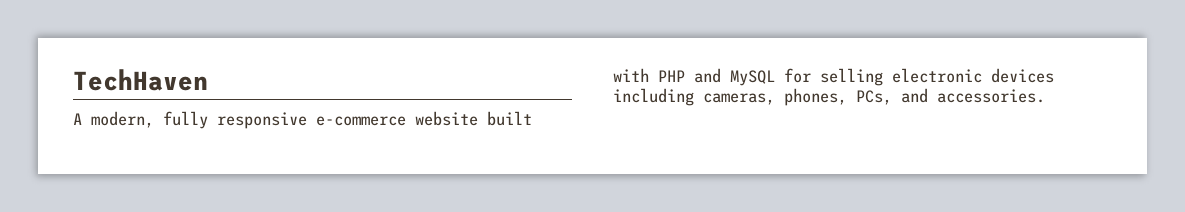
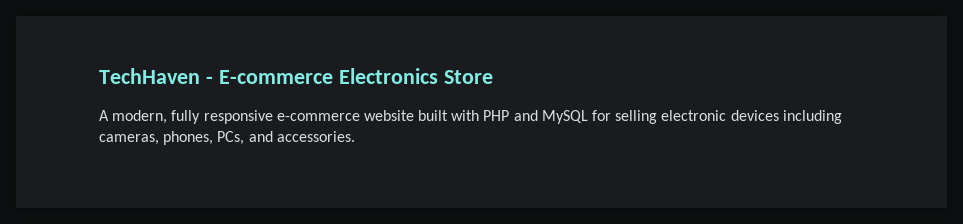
- TechHaven
+ TechHaven - E-commerce Electronics Store

